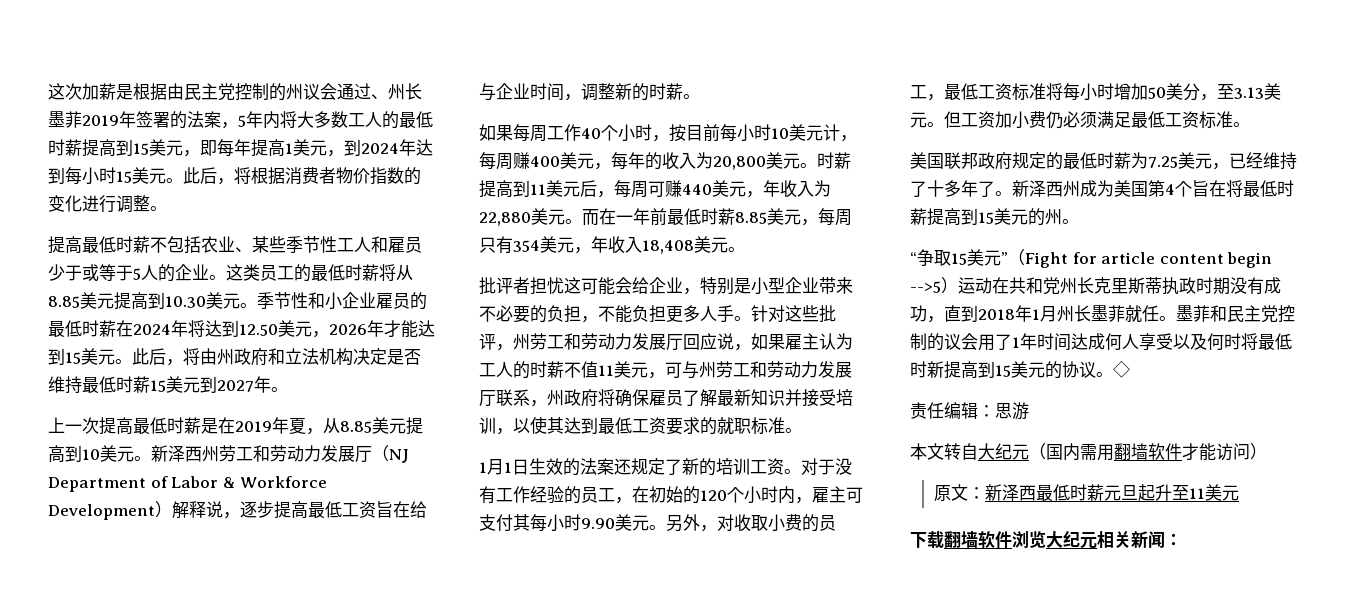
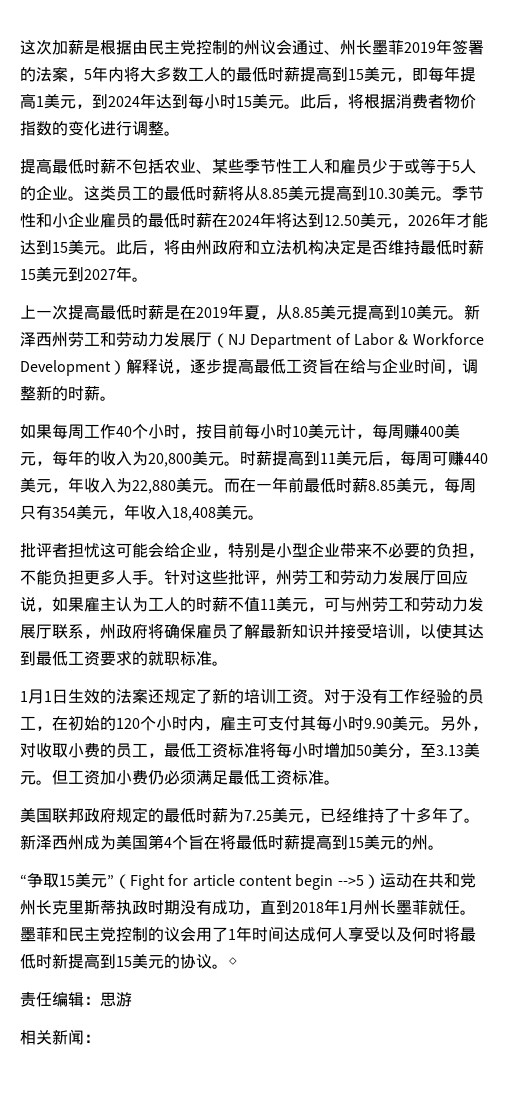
- 本文转自大纪元（国内需用翻墙软件才能访问）
- 原文：新泽西最低时薪元旦起升至11美元
- 下载翻墙软件浏览大纪元相关新闻：
+ 相关新闻：

